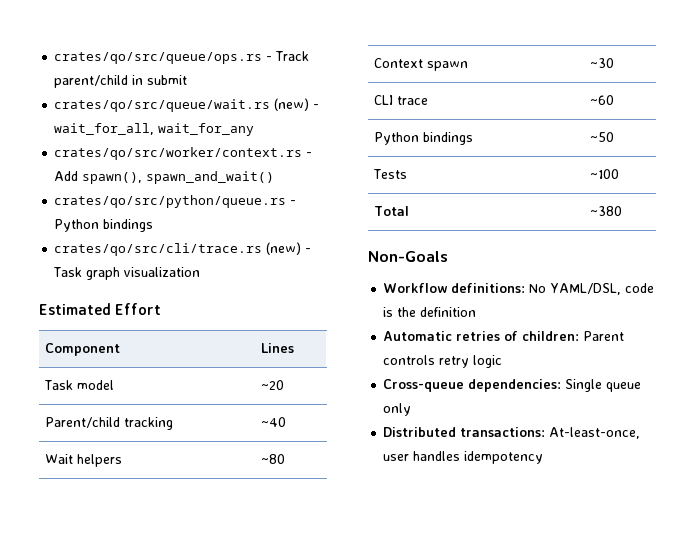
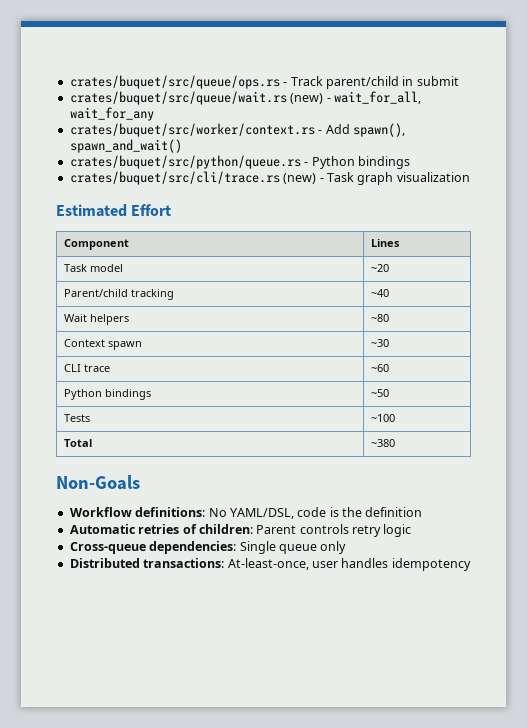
- crates/qo/src/queue/ops.rs - Track parent/child in submit
+ crates/buquet/src/queue/ops.rs - Track parent/child in submit
- crates/qo/src/queue/wait.rs (new) - wait_for_all, wait_for_any
+ crates/buquet/src/queue/wait.rs (new) - wait_for_all, wait_for_any
- crates/qo/src/worker/context.rs - Add spawn(), spawn_and_wait()
+ crates/buquet/src/worker/context.rs - Add spawn(), spawn_and_wait()
- crates/qo/src/python/queue.rs - Python bindings
+ crates/buquet/src/python/queue.rs - Python bindings
- crates/qo/src/cli/trace.rs (new) - Task graph visualization
+ crates/buquet/src/cli/trace.rs (new) - Task graph visualization

